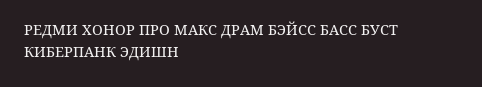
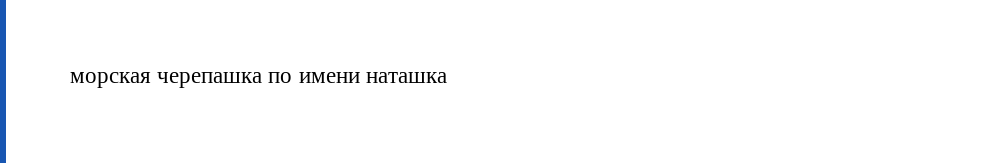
- РЕДМИ ХОНОР ПРО МАКС ДРАМ БЭЙСС БАСС БУСТ КИБЕРПАНК ЭДИШН
+ морская черепашка по имени наташка

